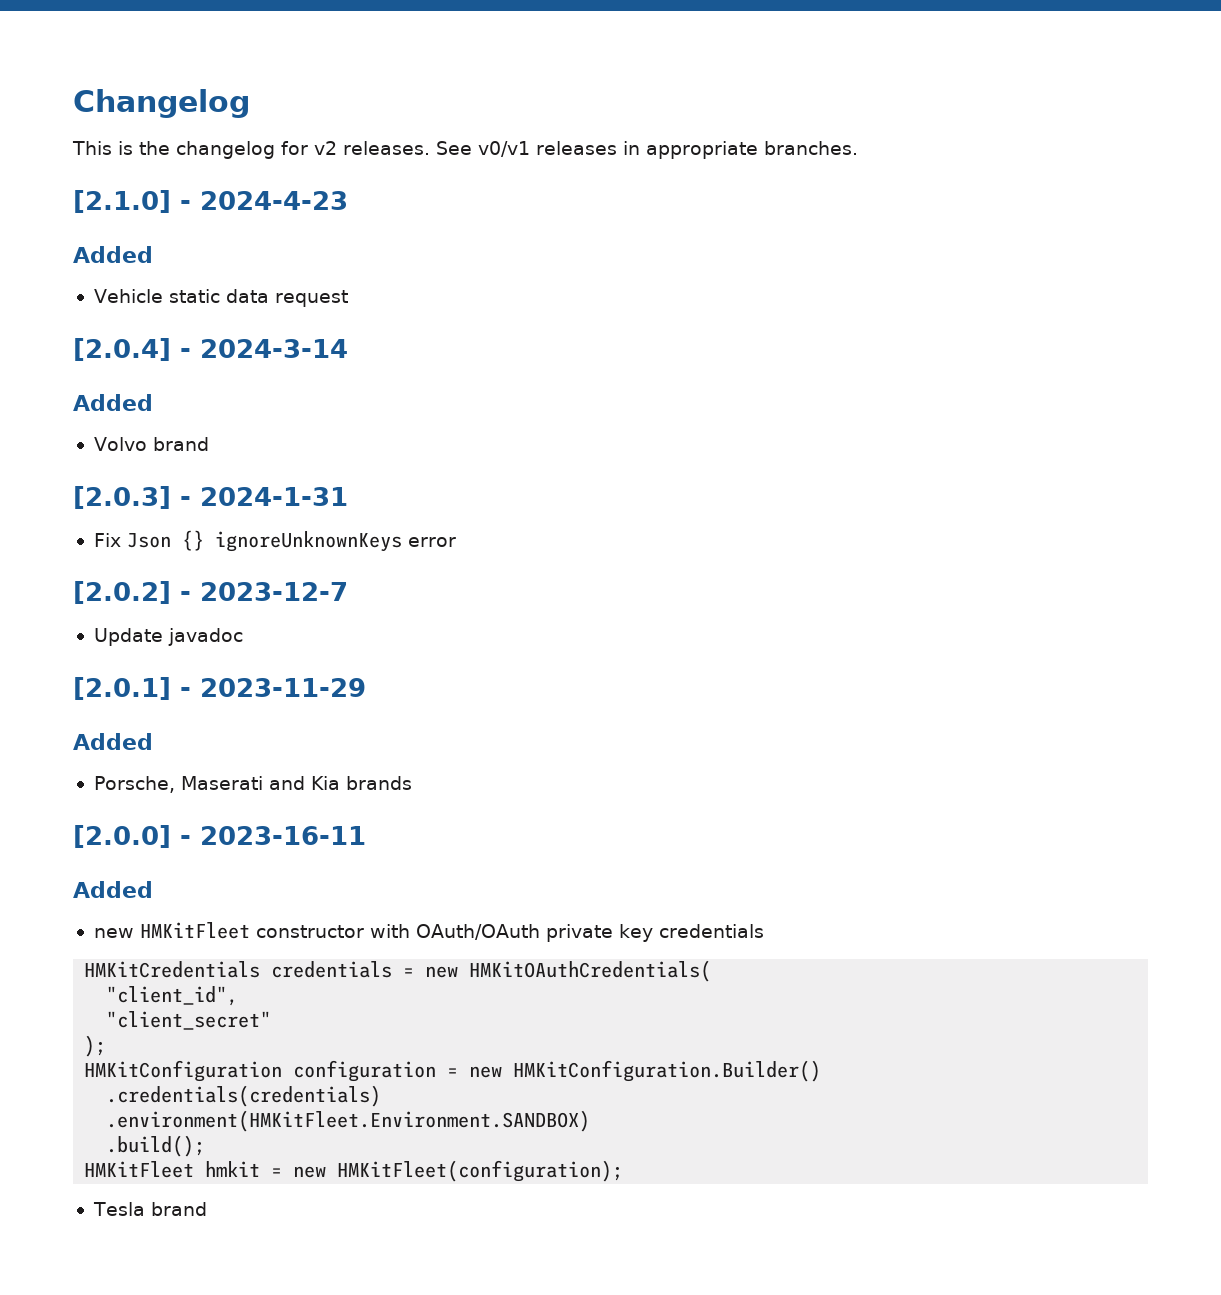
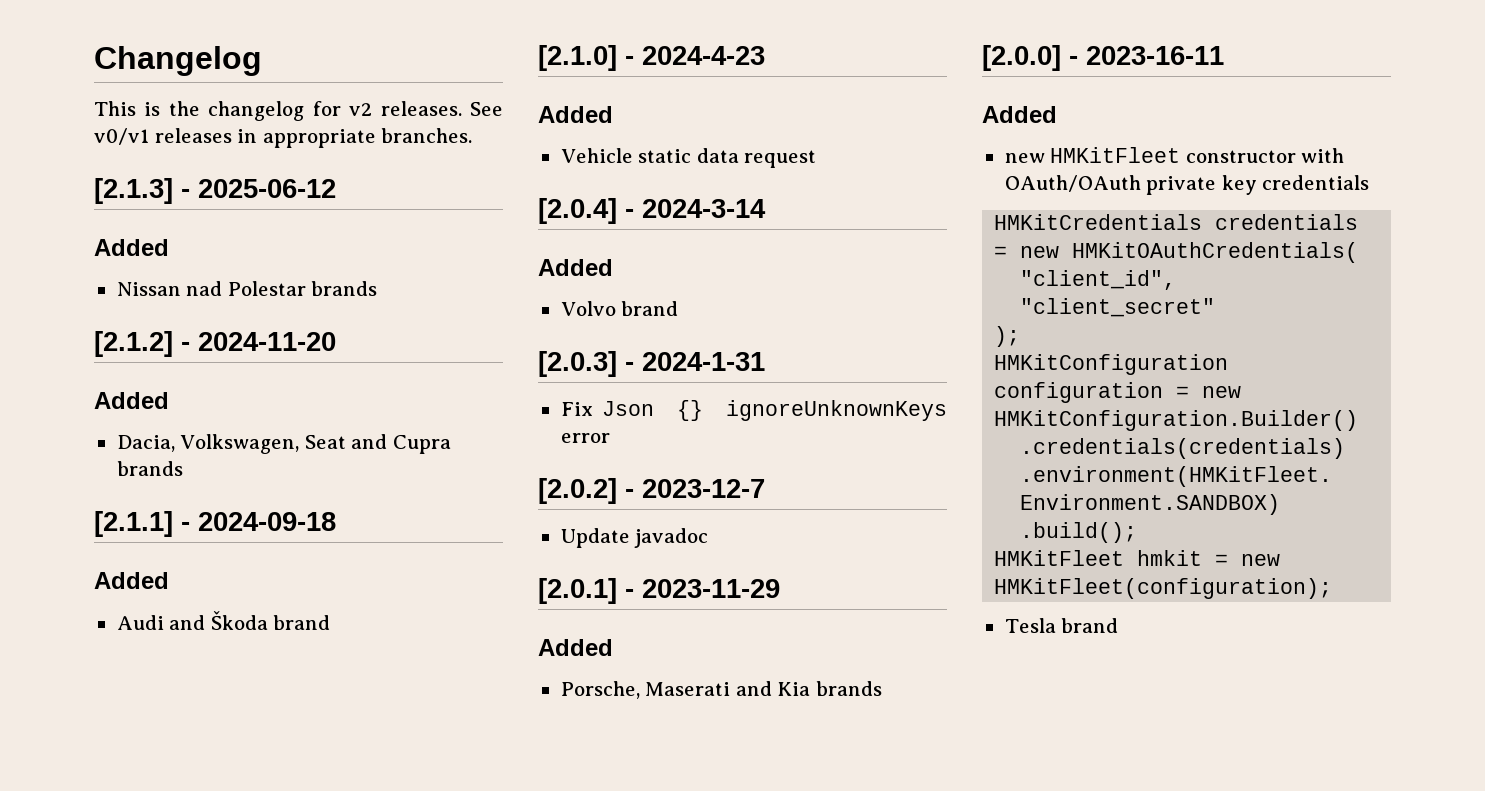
+ [2.1.3] - 2025-06-12
+ Added
+ Nissan nad Polestar brands
+ [2.1.2] - 2024-11-20
+ Added
+ Dacia, Volkswagen, Seat and Cupra brands
+ [2.1.1] - 2024-09-18
+ Added
+ Audi and Škoda brand

